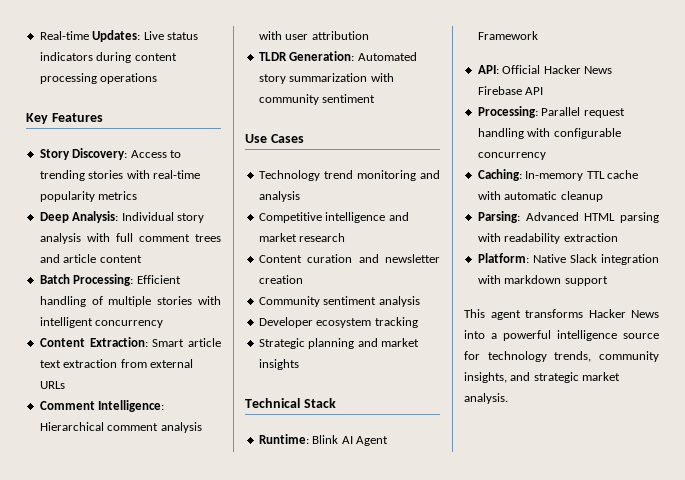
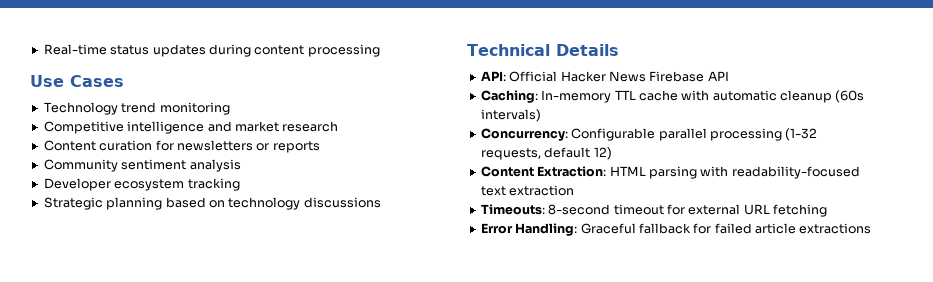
- Real-time Updates: Live status indicators during content processing operations
- Key Features
- Story Discovery: Access to trending stories with real-time popularity metrics
- Deep Analysis: Individual story analysis with full comment trees and article content
- Batch Processing: Efficient handling of multiple stories with intelligent concurrency
- Content Extraction: Smart article text extraction from external URLs
- Comment Intelligence: Hierarchical comment analysis with user attribution
- TLDR Generation: Automated story summarization with community sentiment
+ Real-time status updates during content processing
- Technology trend monitoring and analysis
+ Technology trend monitoring
- Content curation and newsletter creation
+ Content curation for newsletters or reports
- Strategic planning and market insights
- Technical Stack
- Runtime: Blink AI Agent Framework
+ Strategic planning based on technology discussions
+ Technical Details
- Processing: Parallel request handling with configurable concurrency
- Caching: In-memory TTL cache with automatic cleanup
- Parsing: Advanced HTML parsing with readability extraction
+ Caching: In-memory TTL cache with automatic cleanup (60s intervals)
+ Concurrency: Configurable parallel processing (1-32 requests, default 12)
+ Content Extraction: HTML parsing with readability-focused text extraction
- Platform: Native Slack integration with markdown support
- This agent transforms Hacker News into a powerful intelligence source for technology trends, community insights, and strategic market analysis.
+ Timeouts: 8-second timeout for external URL fetching
+ Error Handling: Graceful fallback for failed article extractions

